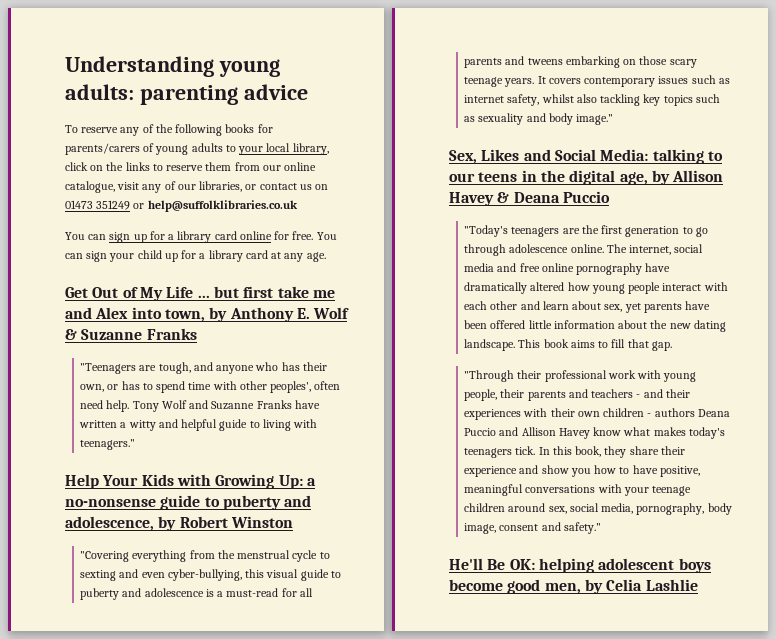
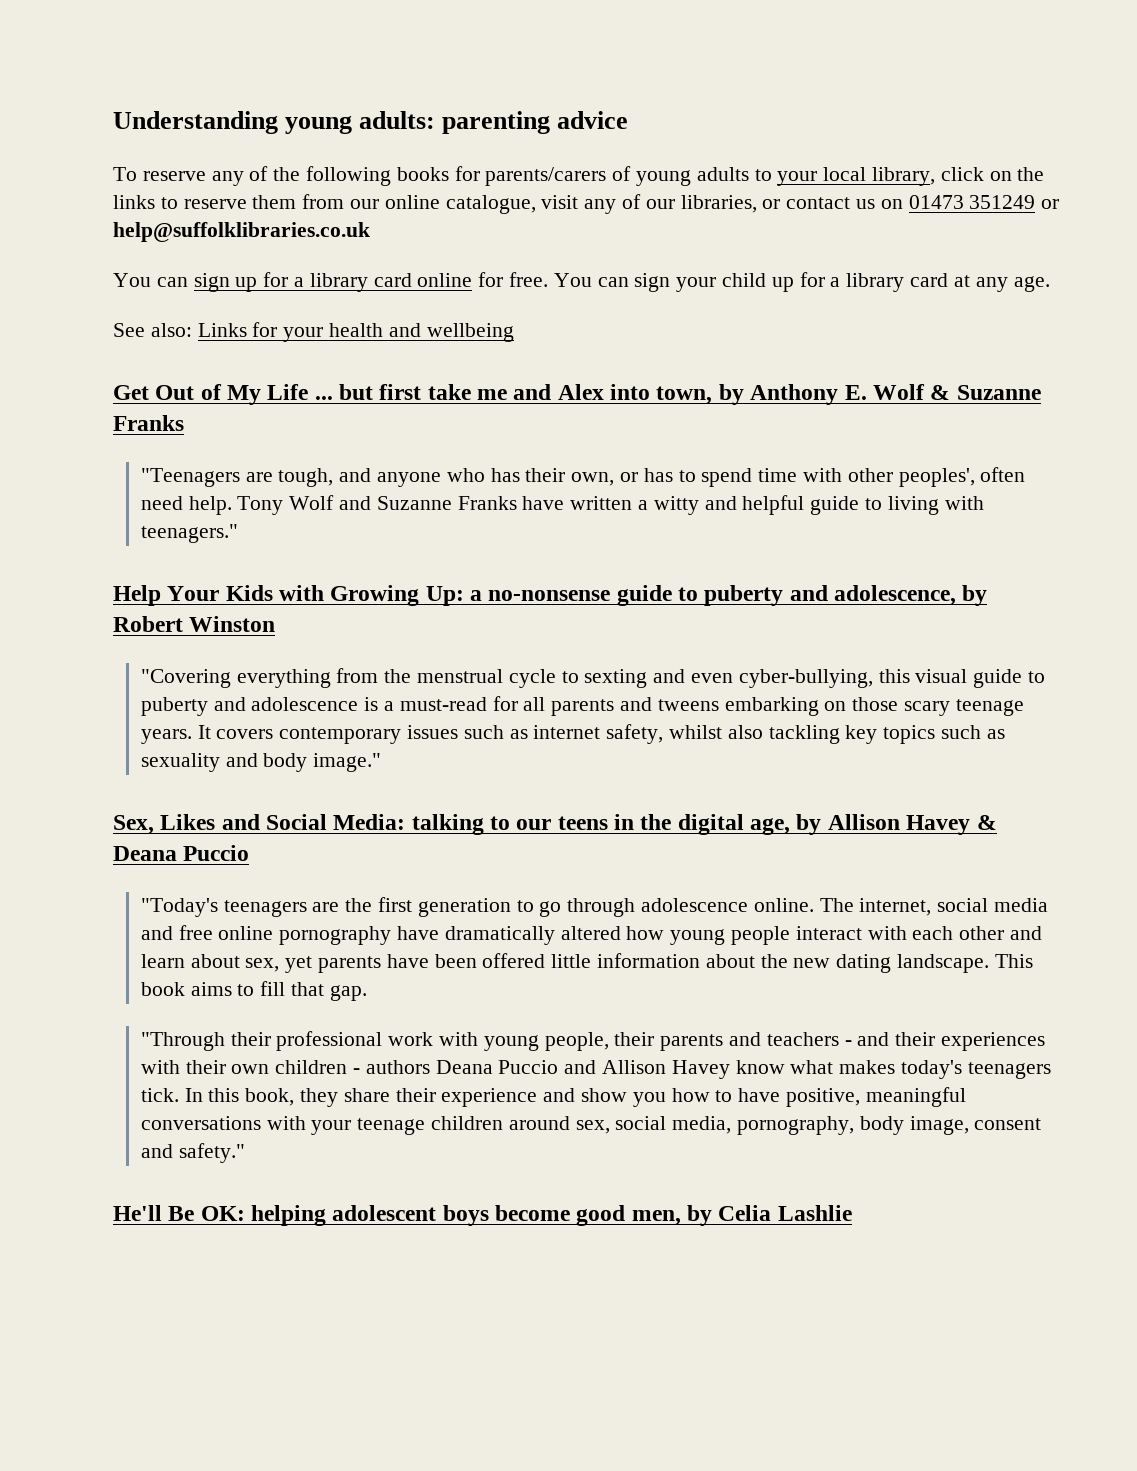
+ See also: Links for your health and wellbeing

